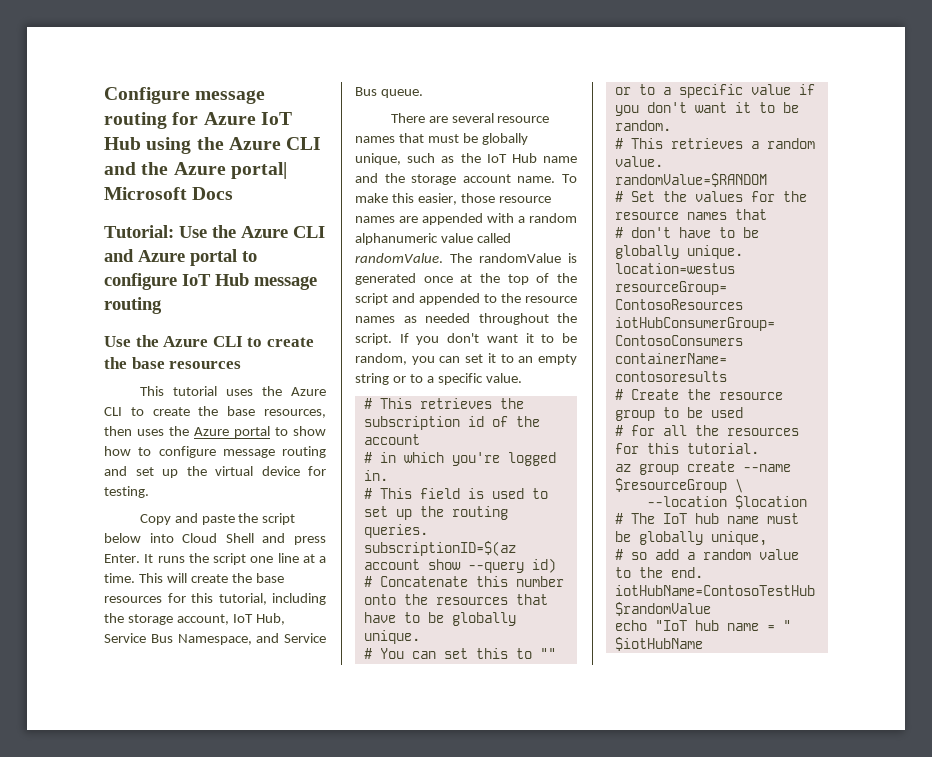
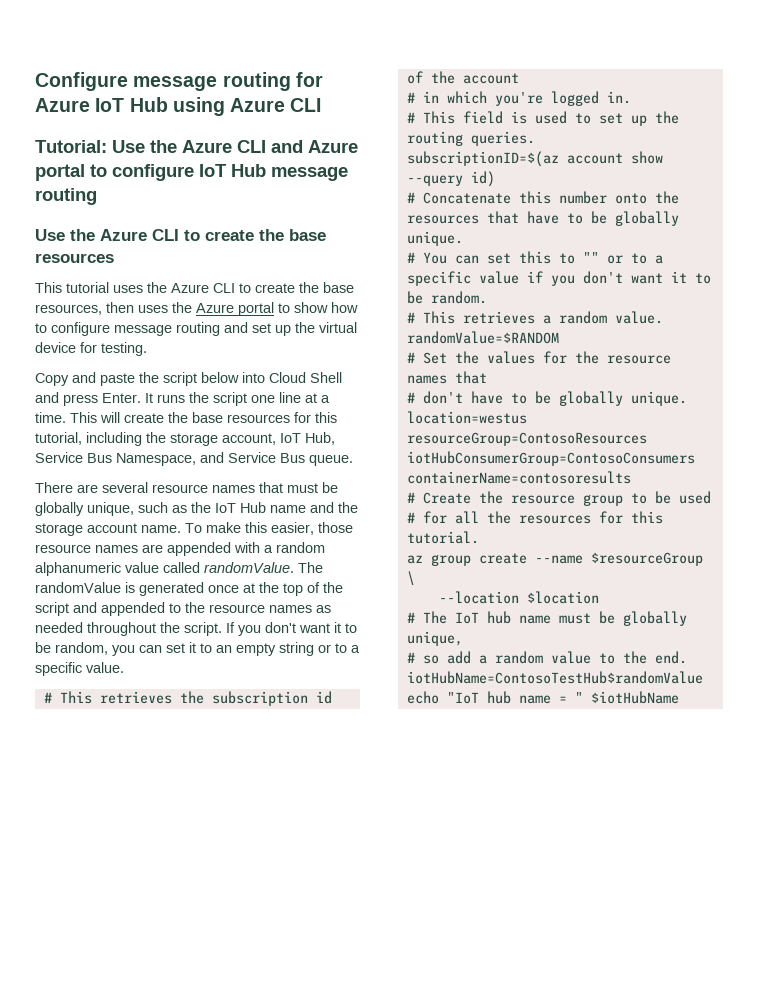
- Configure message routing for Azure IoT Hub using the Azure CLI and the Azure portal| Microsoft Docs
+ Configure message routing for Azure IoT Hub using Azure CLI

